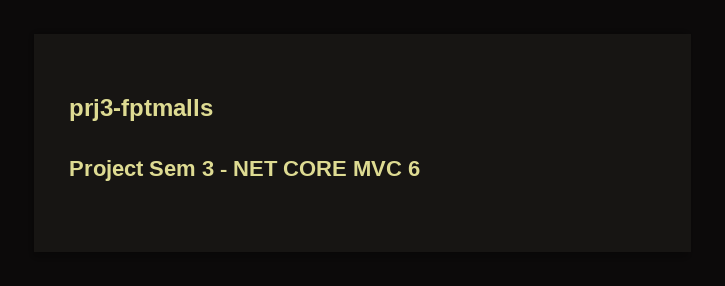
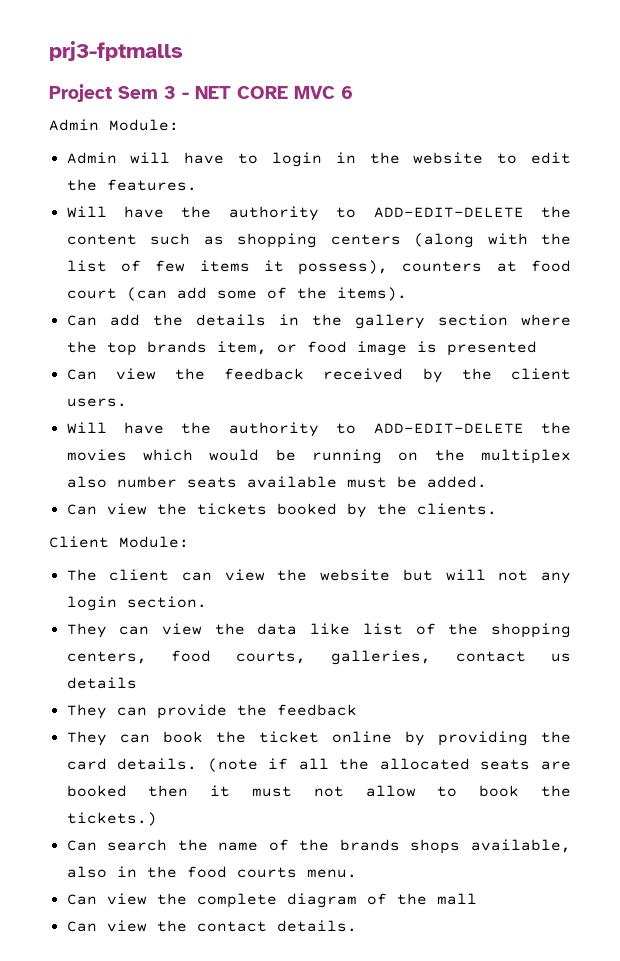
+ Admin Module:
+ Admin will have to login in the website to edit the features.
+ Will have the authority to ADD-EDIT-DELETE the content such as shopping centers (along with the list of few items it possess), counters at food court (can add some of the items).
+ Can add the details in the gallery section where the top brands item, or food image is presented
+ Can view the feedback received by the client users.
+ Will have the authority to ADD-EDIT-DELETE the movies which would be running on the multiplex also number seats available must be added.
+ Can view the tickets booked by the clients.
+ Client Module:
+ The client can view the website but will not any login section.
+ They can view the data like list of the shopping centers, food courts, galleries, contact us details
+ They can provide the feedback
+ They can book the ticket online by providing the card details. (note if all the allocated seats are booked then it must not allow to book the tickets.)
+ Can search the name of the brands shops available, also in the food courts menu.
+ Can view the complete diagram of the mall
+ Can view the contact details.

